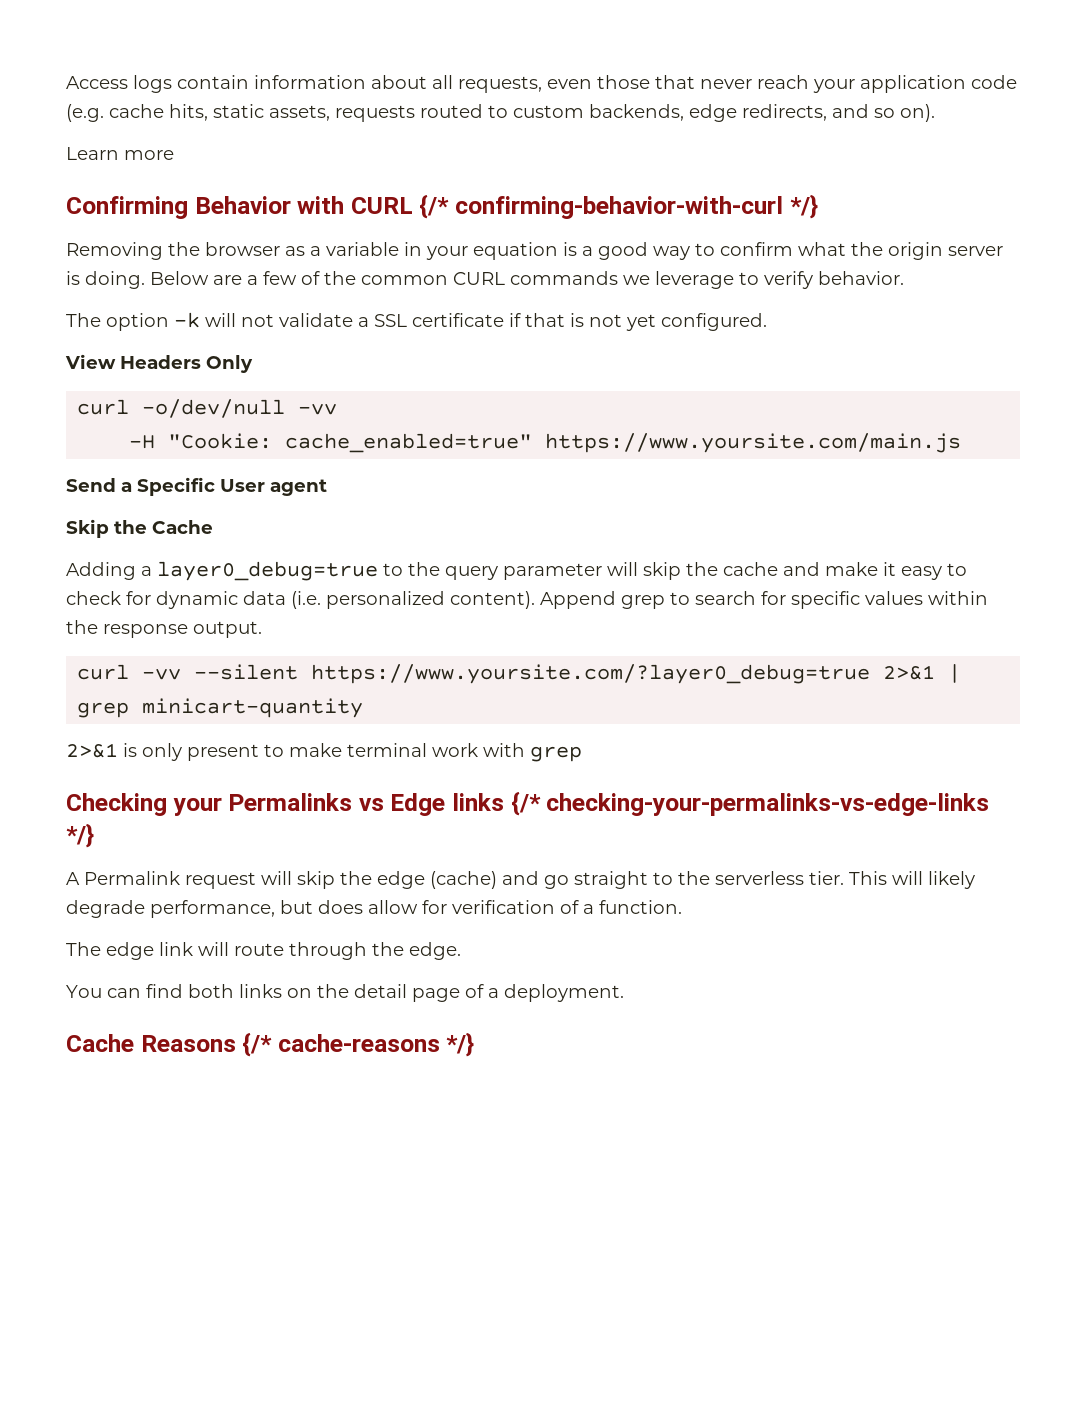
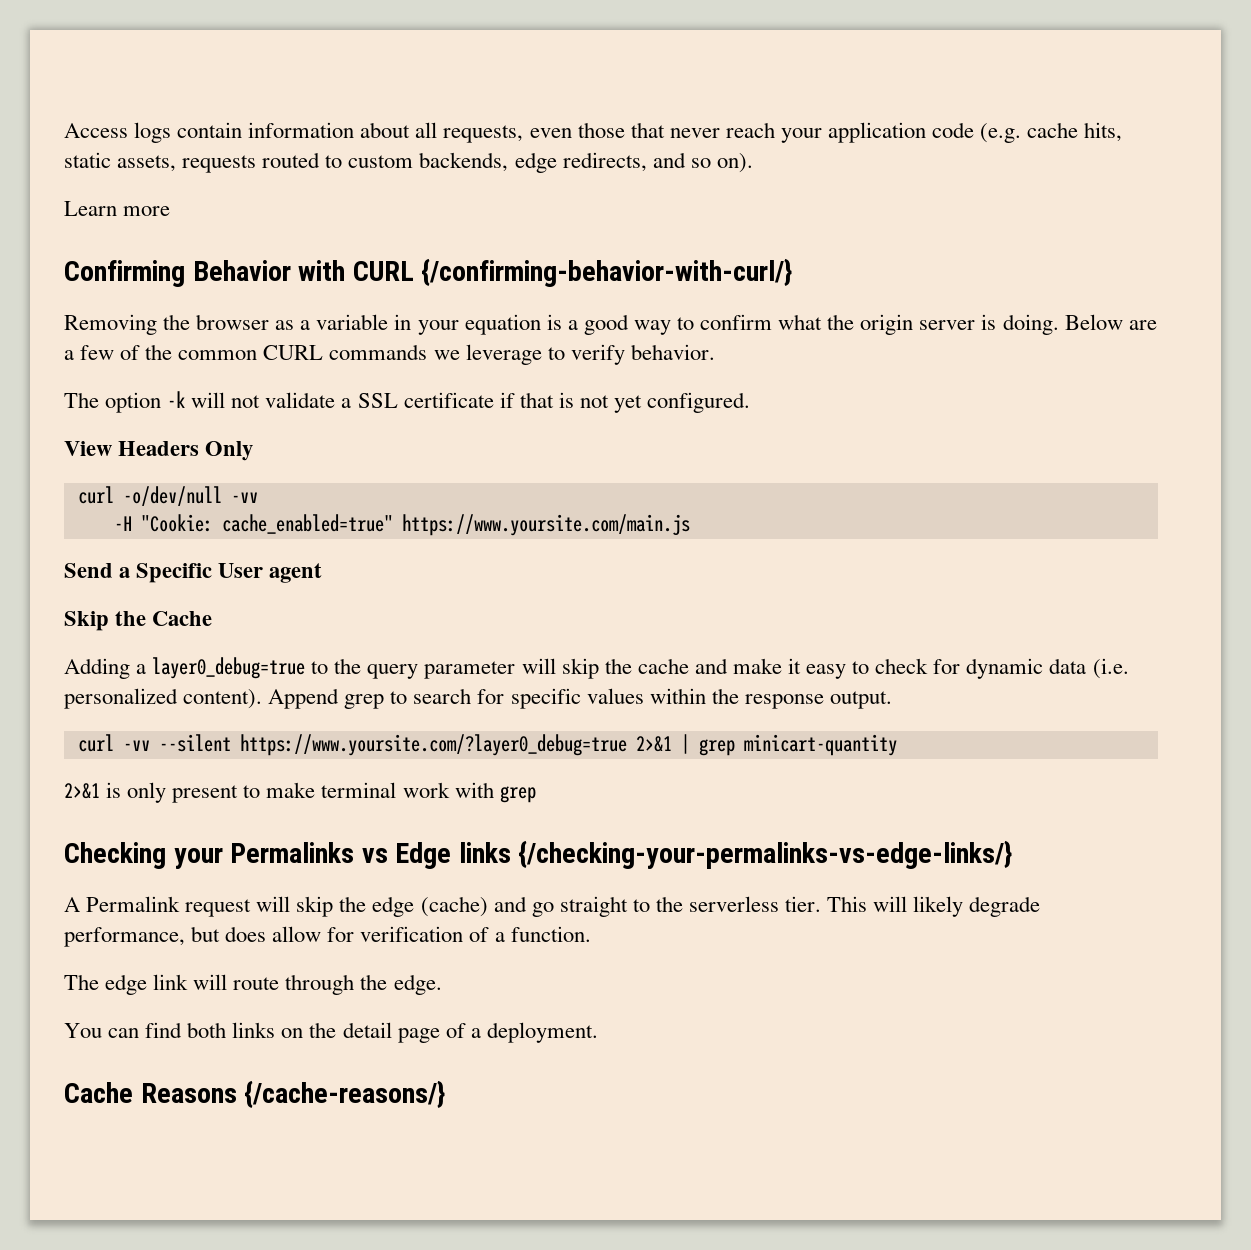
- Confirming Behavior with CURL {/* confirming-behavior-with-curl */}
+ Confirming Behavior with CURL {/confirming-behavior-with-curl/}
- Checking your Permalinks vs Edge links {/* checking-your-permalinks-vs-edge-links */}
+ Checking your Permalinks vs Edge links {/checking-your-permalinks-vs-edge-links/}
- Cache Reasons {/* cache-reasons */}
+ Cache Reasons {/cache-reasons/}

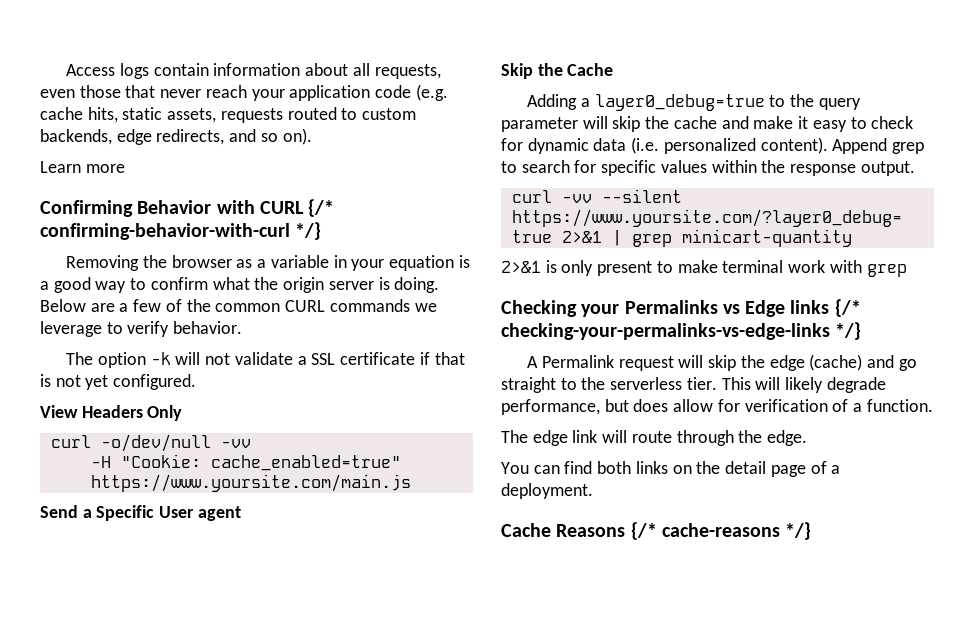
- Confirming Behavior with CURL {/confirming-behavior-with-curl/}
+ Confirming Behavior with CURL {/* confirming-behavior-with-curl */}
- Checking your Permalinks vs Edge links {/checking-your-permalinks-vs-edge-links/}
+ Checking your Permalinks vs Edge links {/* checking-your-permalinks-vs-edge-links */}
- Cache Reasons {/cache-reasons/}
+ Cache Reasons {/* cache-reasons */}

